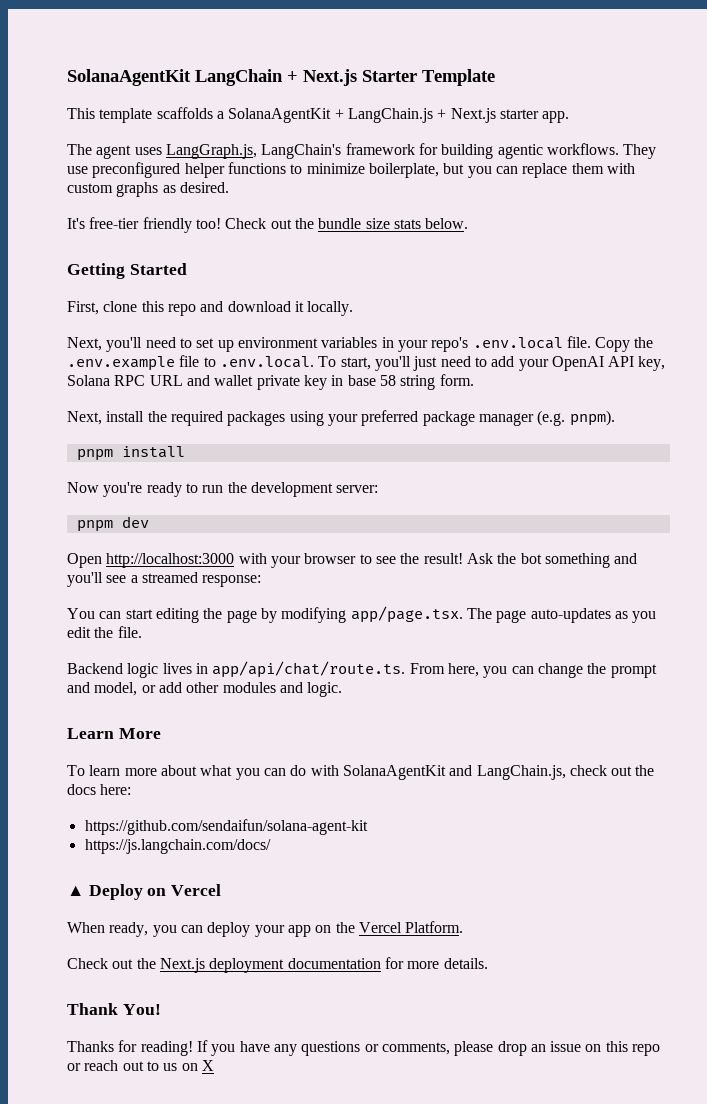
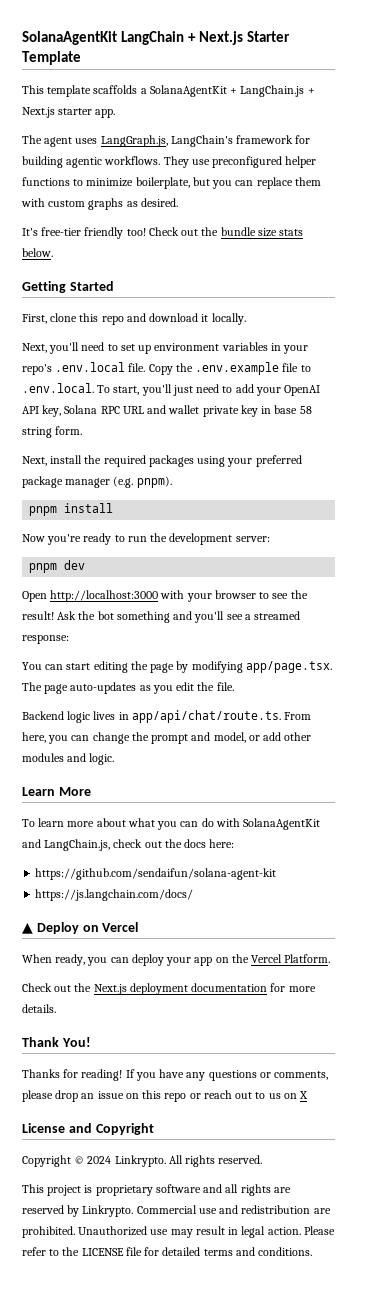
+ License and Copyright
+ Copyright © 2024 Linkrypto. All rights reserved.
+ This project is proprietary software and all rights are reserved by Linkrypto. Commercial use and redistribution are prohibited. Unauthorized use may result in legal action. Please refer to the LICENSE file for detailed terms and conditions.

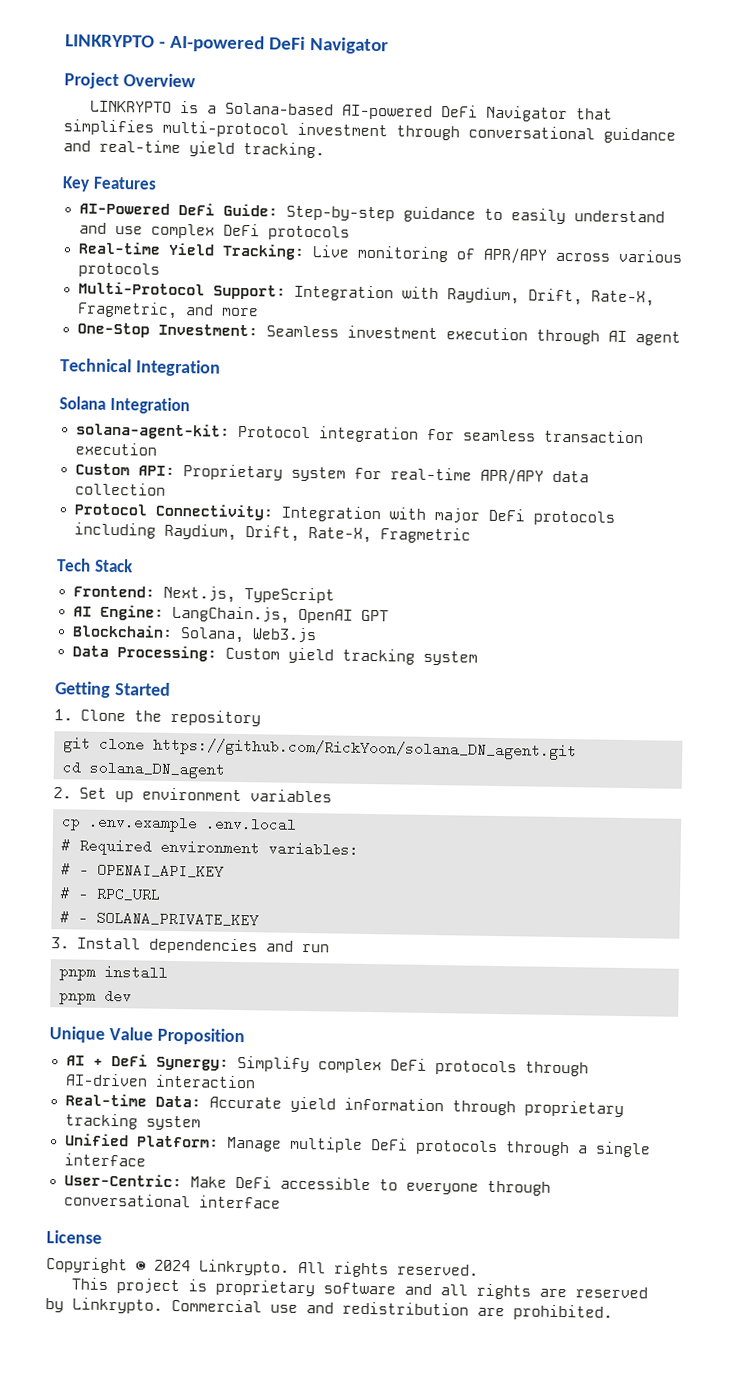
- SolanaAgentKit LangChain + Next.js Starter Template
- This template scaffolds a SolanaAgentKit + LangChain.js + Next.js starter app.
- The agent uses LangGraph.js, LangChain's framework for building agentic workflows. They use preconfigured helper functions to minimize boilerplate, but you can replace them with custom graphs as desired.
- It's free-tier friendly too! Check out the bundle size stats below.
+ LINKRYPTO - AI-powered DeFi Navigator
+ Project Overview
+ LINKRYPTO is a Solana-based AI-powered DeFi Navigator that simplifies multi-protocol investment through conversational guidance and real-time yield tracking.
+ Key Features
+ AI-Powered DeFi Guide: Step-by-step guidance to easily understand and use complex DeFi protocols
+ Real-time Yield Tracking: Live monitoring of APR/APY across various protocols
+ Multi-Protocol Support: Integration with Raydium, Drift, Rate-X, Fragmetric, and more
+ One-Stop Investment: Seamless investment execution through AI agent
+ Technical Integration
+ Solana Integration
+ solana-agent-kit: Protocol integration for seamless transaction execution
+ Custom API: Proprietary system for real-time APR/APY data collection
+ Protocol Connectivity: Integration with major DeFi protocols including Raydium, Drift, Rate-X, Fragmetric
+ Tech Stack
+ Frontend: Next.js, TypeScript
+ AI Engine: LangChain.js, OpenAI GPT
+ Blockchain: Solana, Web3.js
+ Data Processing: Custom yield tracking system
  Getting Started
- First, clone this repo and download it locally.
- Next, you'll need to set up environment variables in your repo's .env.local file. Copy the .env.example file to .env.local. To start, you'll just need to add your OpenAI API key, Solana RPC URL and wallet private key in base 58 string form.
- Next, install the required packages using your preferred package manager (e.g. pnpm).
+ 1. Clone the repository
+ git clone https://github.com/RickYoon/solana_DN_agent.git
+ cd solana_DN_agent
+ 2. Set up environment variables
+ cp .env.example .env.local
+ # Required environment variables:
+ # - OPENAI_API_KEY
+ # - RPC_URL
+ # - SOLANA_PRIVATE_KEY
+ 3. Install dependencies and run
  pnpm install
- Now you're ready to run the development server:
  pnpm dev
- Open http://localhost:3000 with your browser to see the result! Ask the bot something and you'll see a streamed response:
- You can start editing the page by modifying app/page.tsx. The page auto-updates as you edit the file.
- Backend logic lives in app/api/chat/route.ts. From here, you can change the prompt and model, or add other modules and logic.
- Learn More
- To learn more about what you can do with SolanaAgentKit and LangChain.js, check out the docs here:
- https://github.com/sendaifun/solana-agent-kit
- https://js.langchain.com/docs/
- ▲ Deploy on Vercel
- When ready, you can deploy your app on the Vercel Platform.
- Check out the Next.js deployment documentation for more details.
- Thank You!
- Thanks for reading! If you have any questions or comments, please drop an issue on this repo or reach out to us on X
+ Unique Value Proposition
+ AI + DeFi Synergy: Simplify complex DeFi protocols through AI-driven interaction
+ Real-time Data: Accurate yield information through proprietary tracking system
+ Unified Platform: Manage multiple DeFi protocols through a single interface
+ User-Centric: Make DeFi accessible to everyone through conversational interface
- License and Copyright
+ License
- Unauthorized use may result in legal action. Please refer to the LICENSE file for detailed terms and conditions.

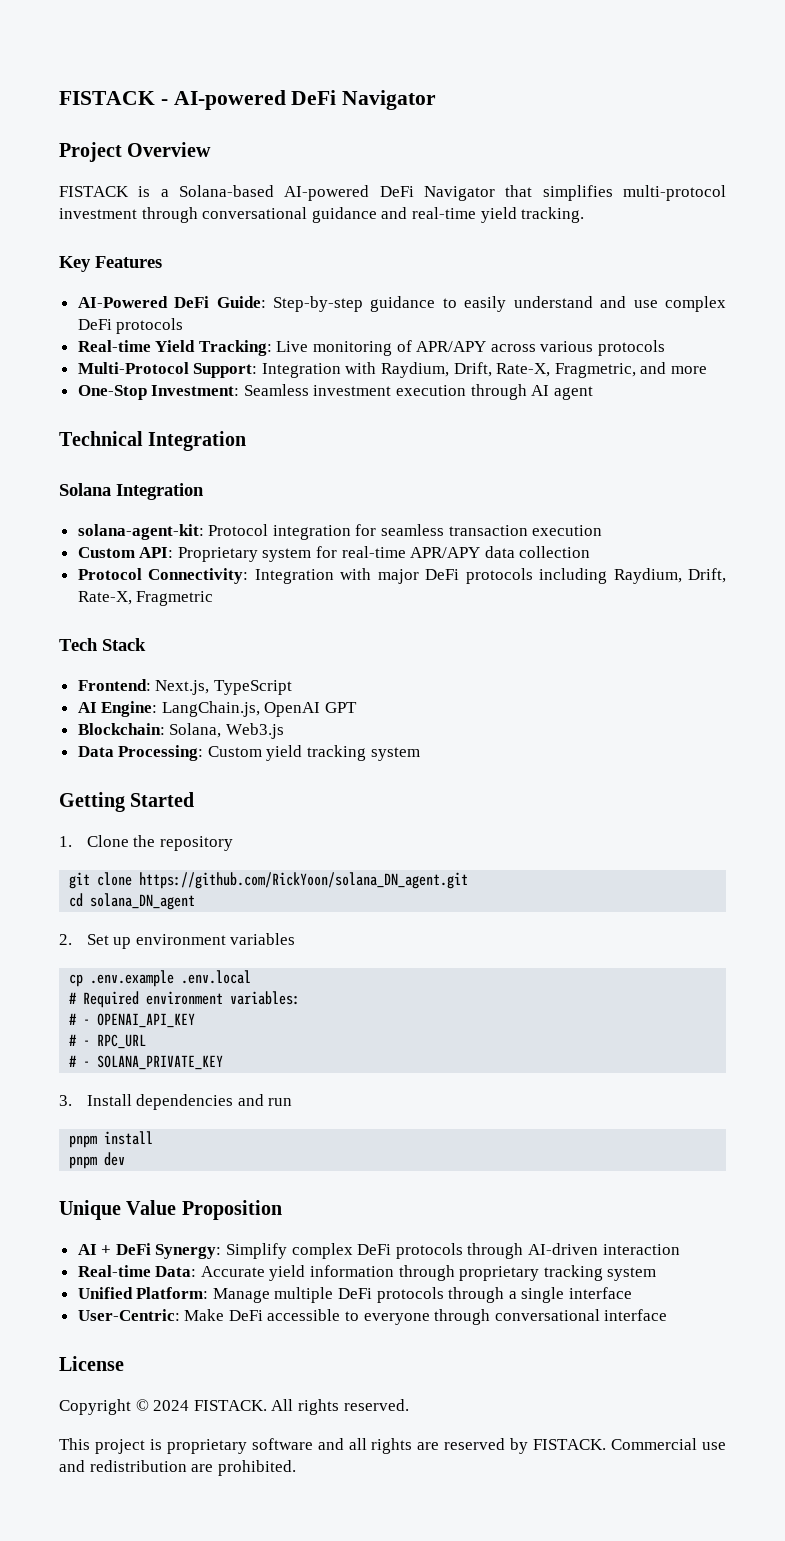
- LINKRYPTO - AI-powered DeFi Navigator
+ FISTACK - AI-powered DeFi Navigator
- LINKRYPTO is a Solana-based AI-powered DeFi Navigator that simplifies multi-protocol investment through conversational guidance and real-time yield tracking.
+ FISTACK is a Solana-based AI-powered DeFi Navigator that simplifies multi-protocol investment through conversational guidance and real-time yield tracking.
- Copyright © 2024 Linkrypto.
+ Copyright © 2024 FISTACK.
- This project is proprietary software and all rights are reserved by Linkrypto.
+ This project is proprietary software and all rights are reserved by FISTACK.

